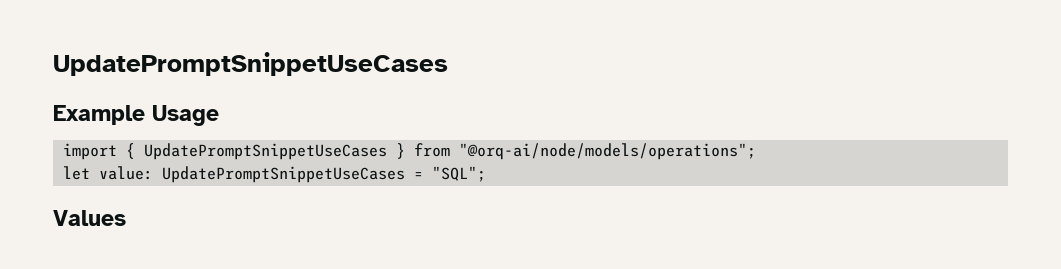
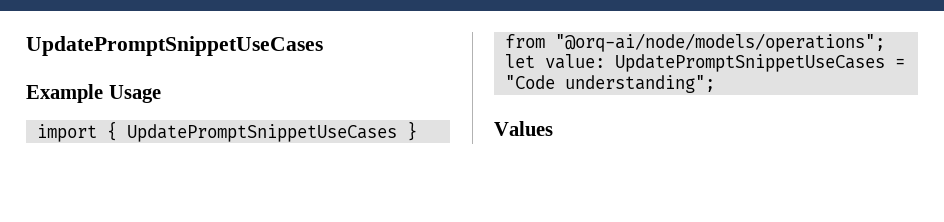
- let value: UpdatePromptSnippetUseCases = "SQL";
+ let value: UpdatePromptSnippetUseCases = "Code understanding";

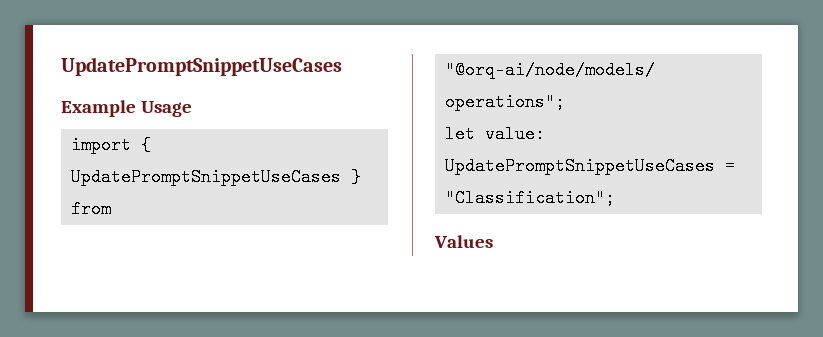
- let value: UpdatePromptSnippetUseCases = "Code understanding";
+ let value: UpdatePromptSnippetUseCases = "Classification";

